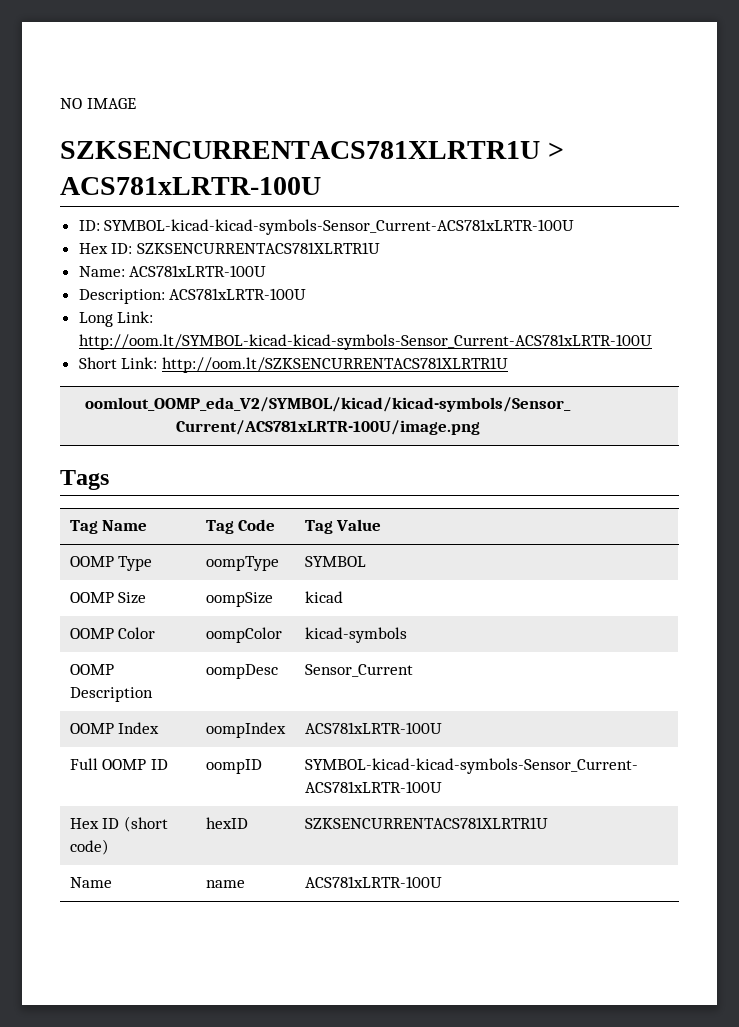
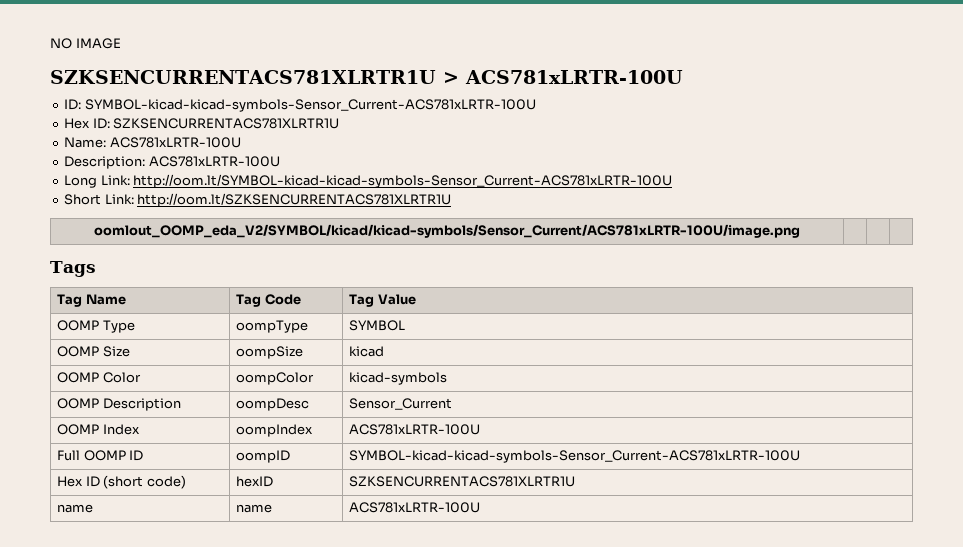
- Name | name | ACS781xLRTR-100U
+ name | name | ACS781xLRTR-100U

